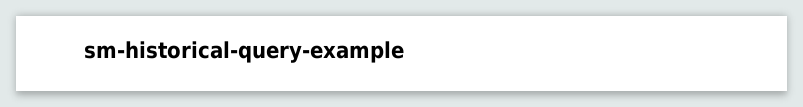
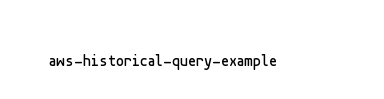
- sm-historical-query-example
+ aws-historical-query-example

